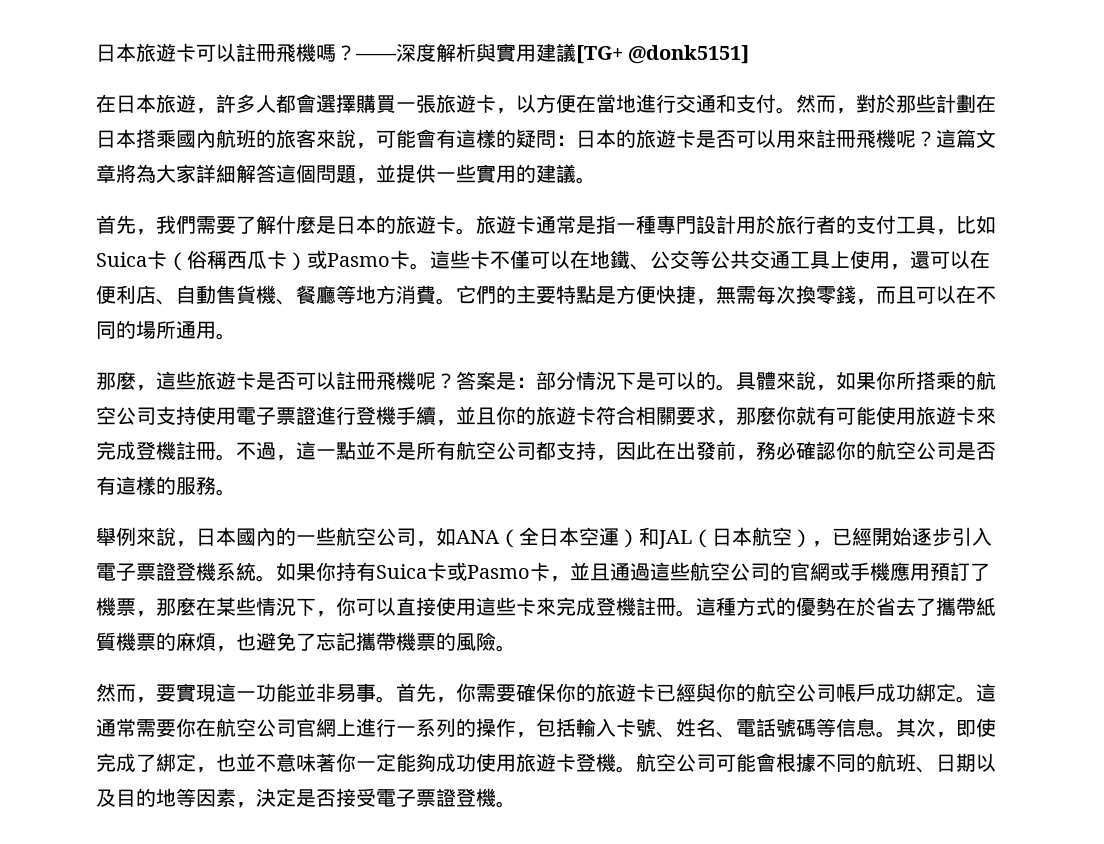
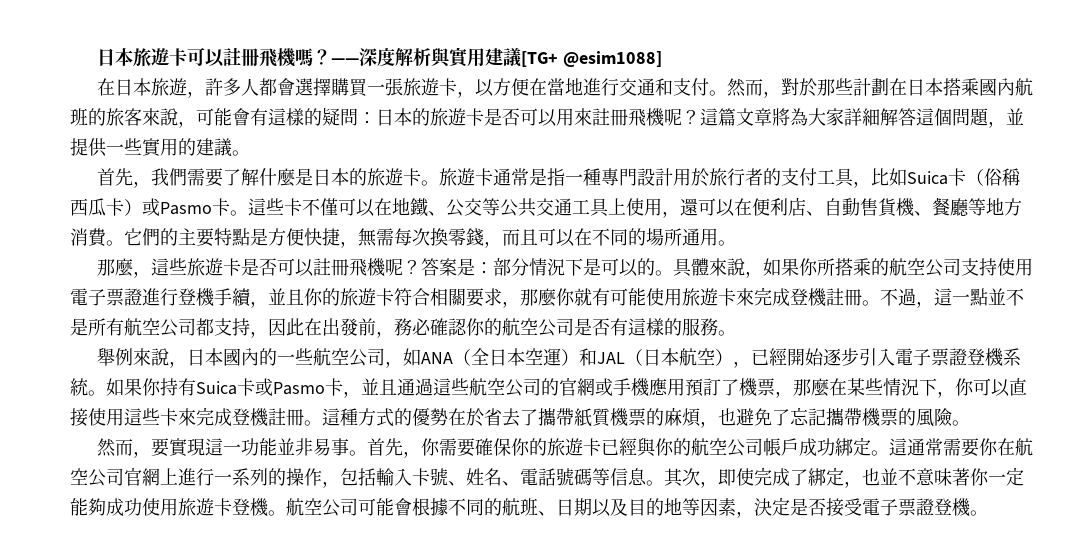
- ——深度解析與實用建議[TG+ @donk5151]
+ ——深度解析與實用建議[TG+ @esim1088]

